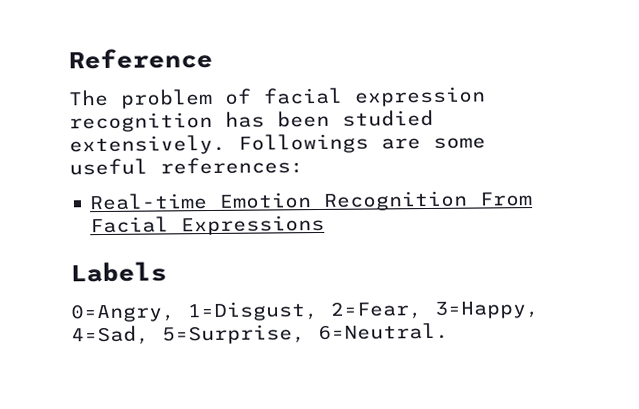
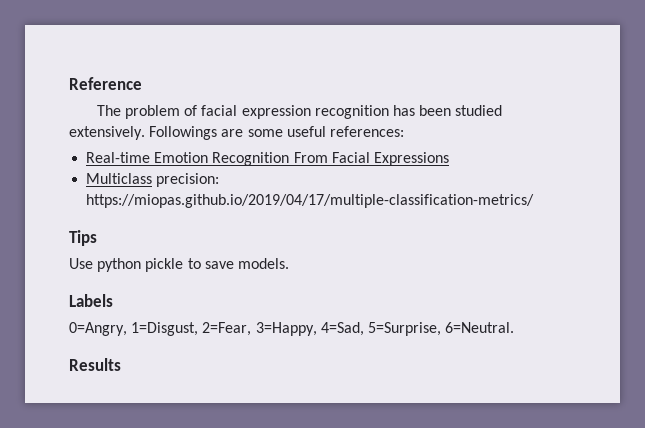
+ Multiclass precision: https://miopas.github.io/2019/04/17/multiple-classification-metrics/
+ Tips
+ Use python pickle to save models.
+ Results

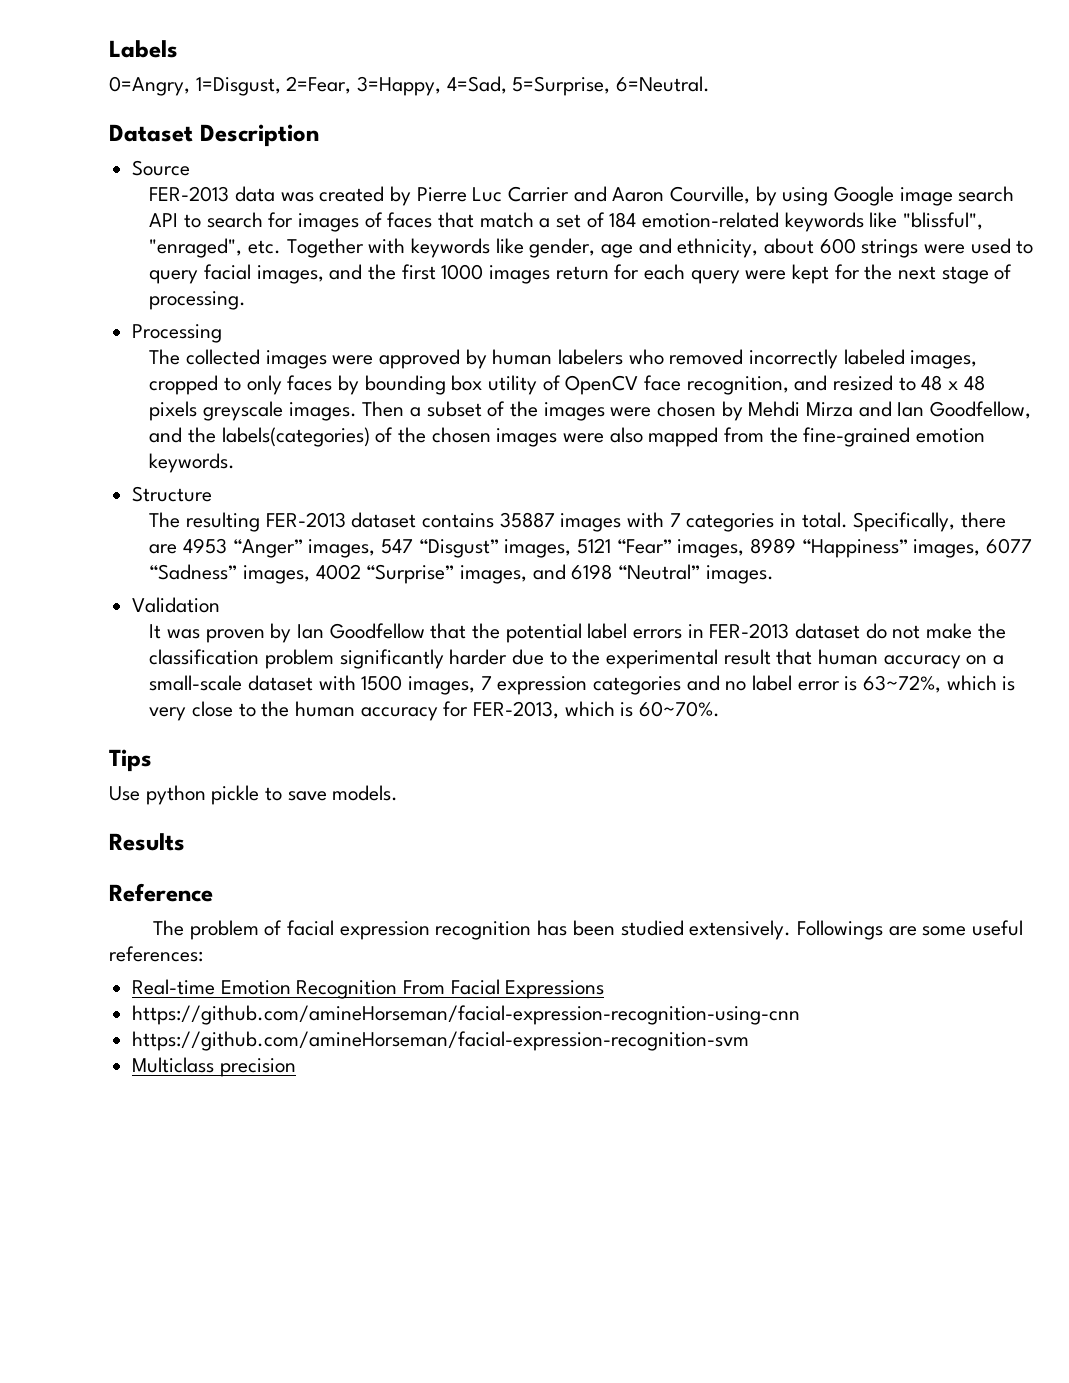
+ Labels
+ 0=Angry, 1=Disgust, 2=Fear, 3=Happy, 4=Sad, 5=Surprise, 6=Neutral.
+ Dataset Description
+ Source
+ FER-2013 data was created by Pierre Luc Carrier and Aaron Courville, by using Google image search API to search for images of faces that match a set of 184 emotion-related keywords like "blissful", "enraged", etc. Together with keywords like gender, age and ethnicity, about 600 strings were used to query facial images, and the first 1000 images return for each query were kept for the next stage of processing.
+ Processing
+ The collected images were approved by human labelers who removed incorrectly labeled images, cropped to only faces by bounding box utility of OpenCV face recognition, and resized to 48 x 48 pixels greyscale images. Then a subset of the images were chosen by Mehdi Mirza and Ian Goodfellow, and the labels(categories) of the chosen images were also mapped from the fine-grained emotion keywords.
+ Structure
+ The resulting FER-2013 dataset contains 35887 images with 7 categories in total. Specifically, there are 4953 “Anger” images, 547 “Disgust” images, 5121 “Fear” images, 8989 “Happiness” images, 6077 “Sadness” images, 4002 “Surprise” images, and 6198 “Neutral” images.
+ Validation
+ It was proven by Ian Goodfellow that the potential label errors in FER-2013 dataset do not make the classification problem significantly harder due to the experimental result that human accuracy on a small-scale dataset with 1500 images, 7 expression categories and no label error is 63~72%, which is very close to the human accuracy for FER-2013, which is 60~70%.
+ Tips
+ Use python pickle to save models.
+ Results
+ https://github.com/amineHorseman/facial-expression-recognition-using-cnn
+ https://github.com/amineHorseman/facial-expression-recognition-svm
- Multiclass precision: https://miopas.github.io/2019/04/17/multiple-classification-metrics/
- Tips
- Use python pickle to save models.
- Labels
- 0=Angry, 1=Disgust, 2=Fear, 3=Happy, 4=Sad, 5=Surprise, 6=Neutral.
- Results
+ Multiclass precision

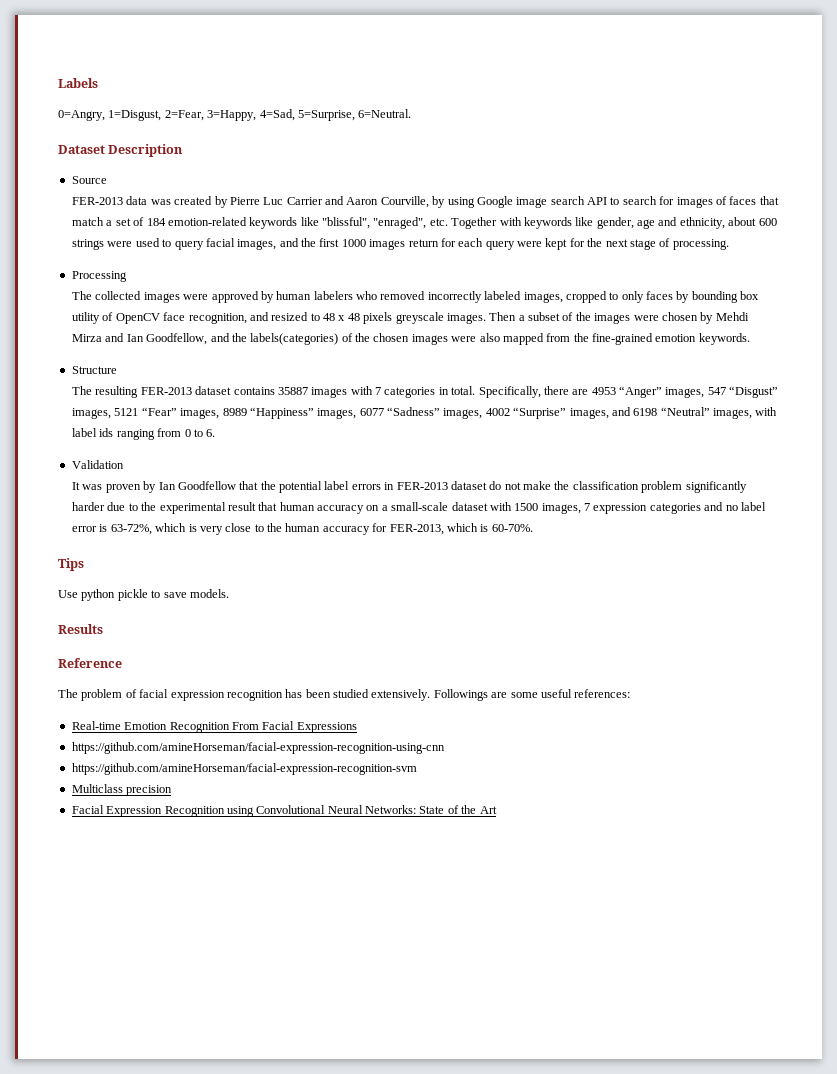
- Specifically, there are 4953 “Anger” images, 547 “Disgust” images, 5121 “Fear” images, 8989 “Happiness” images, 6077 “Sadness” images, 4002 “Surprise” images, and 6198 “Neutral” images.
+ Specifically, there are 4953 “Anger” images, 547 “Disgust” images, 5121 “Fear” images, 8989 “Happiness” images, 6077 “Sadness” images, 4002 “Surprise” images, and 6198 “Neutral” images, with label ids ranging from 0 to 6.
- It was proven by Ian Goodfellow that the potential label errors in FER-2013 dataset do not make the classification problem significantly harder due to the experimental result that human accuracy on a small-scale dataset with 1500 images, 7 expression categories and no label error is 63~72%, which is very close to the human accuracy for FER-2013, which is 60~70%.
+ It was proven by Ian Goodfellow that the potential label errors in FER-2013 dataset do not make the classification problem significantly harder due to the experimental result that human accuracy on a small-scale dataset with 1500 images, 7 expression categories and no label error is 63-72%, which is very close to the human accuracy for FER-2013, which is 60-70%.
+ Facial Expression Recognition using Convolutional Neural Networks: State of the Art

